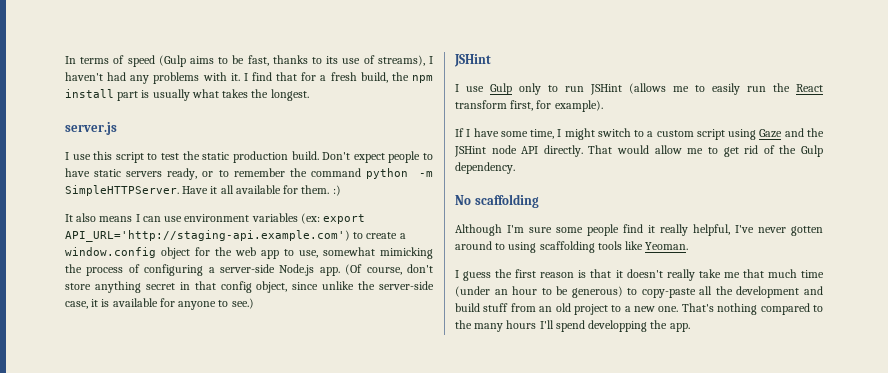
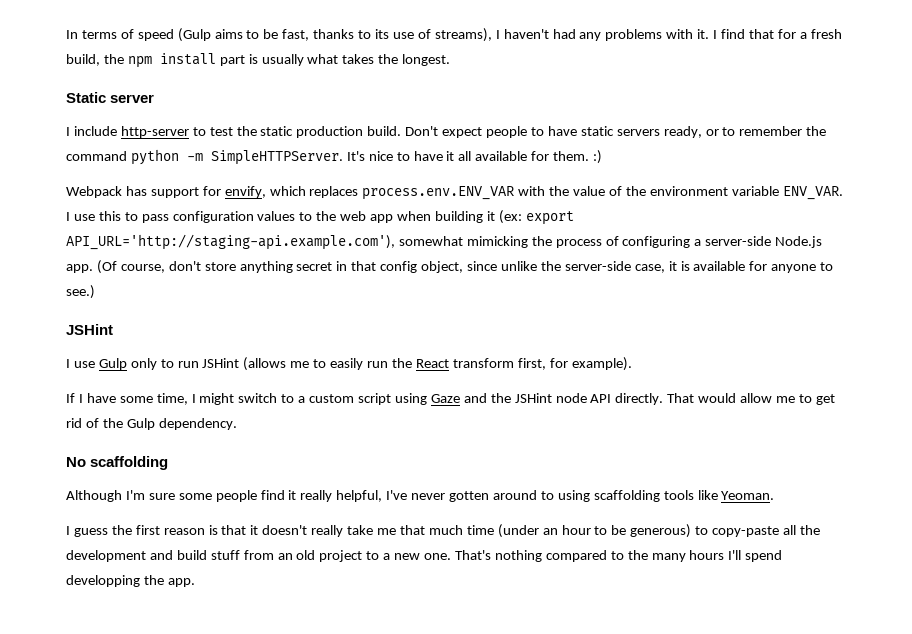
- server.js
- I use this script to test the static production build.
+ Static server
+ I include http-server to test the static production build.
- Have it all available for them. :)
+ It's nice to have it all available for them. :)
- It also means I can use environment variables (ex: export API_URL='http://staging-api.example.com') to create a window.config object for the web app to use, somewhat mimicking the process of configuring a server-side Node.js app.
+ Webpack has support for envify, which replaces process.env.ENV_VAR with the value of the environment variable ENV_VAR. I use this to pass configuration values to the web app when building it (ex: export API_URL='http://staging-api.example.com'), somewhat mimicking the process of configuring a server-side Node.js app.

